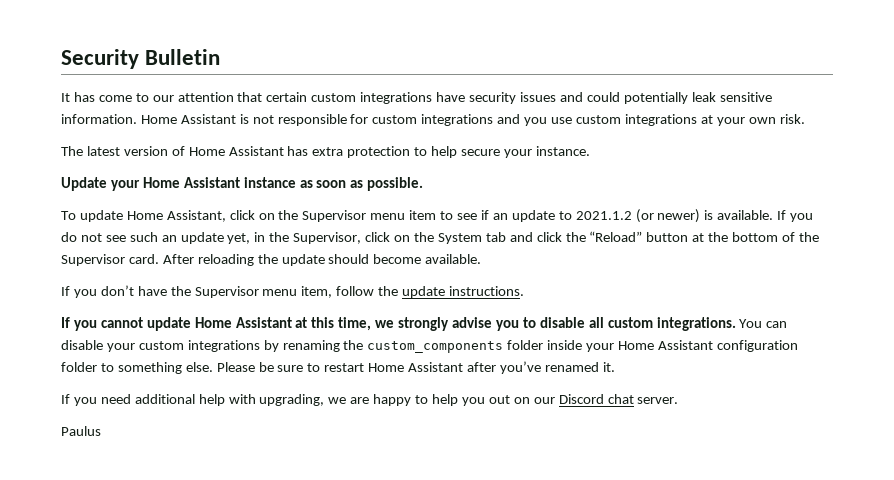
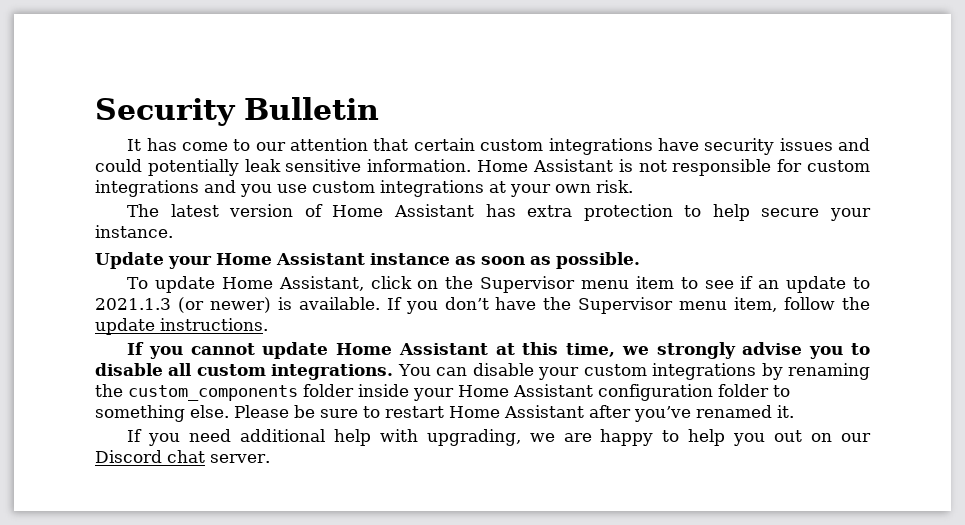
- To update Home Assistant, click on the Supervisor menu item to see if an update to 2021.1.2 (or newer) is available.
+ To update Home Assistant, click on the Supervisor menu item to see if an update to 2021.1.3 (or newer) is available.
- If you do not see such an update yet, in the Supervisor, click on the System tab and click the “Reload” button at the bottom of the Supervisor card. After reloading the update should become available.
- Paulus

